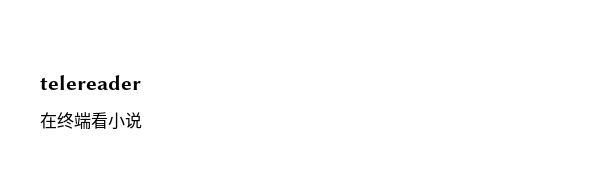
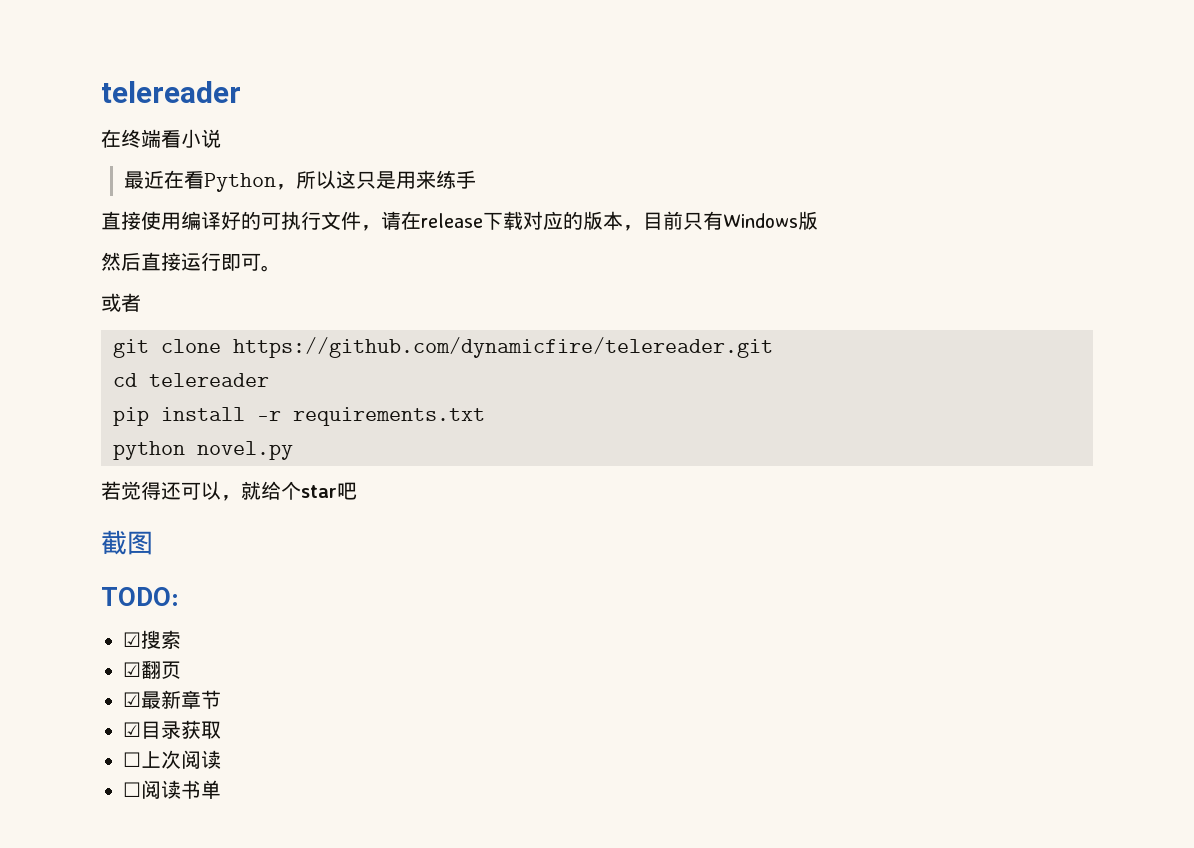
+ 最近在看Python，所以这只是用来练手
+ 直接使用编译好的可执行文件，请在release下载对应的版本，目前只有Windows版
+ 然后直接运行即可。
+ 或者
+ git clone https://github.com/dynamicfire/telereader.git
+ cd telereader
+ pip install -r requirements.txt
+ python novel.py
+ 若觉得还可以，就给个star吧
+ 截图
+ TODO:
+ ☑搜索
+ ☑翻页
+ ☑最新章节
+ ☑目录获取
+ ☐上次阅读
+ ☐阅读书单

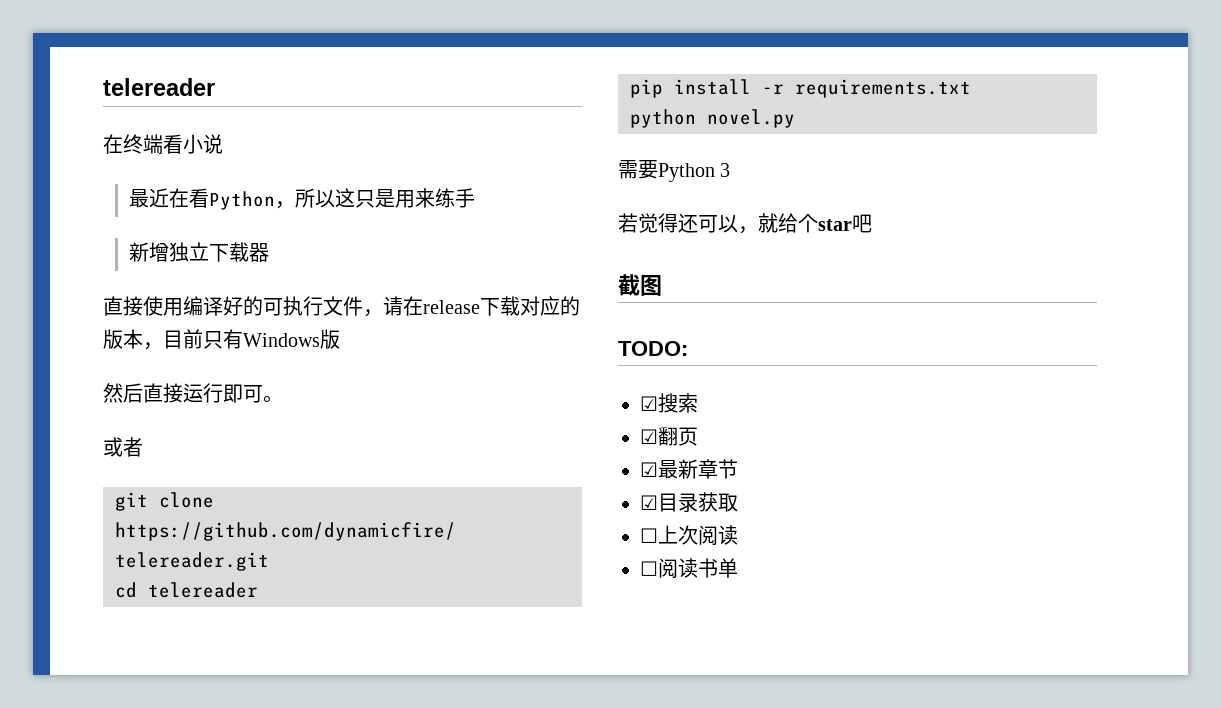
+ 新增独立下载器
+ 需要Python 3

